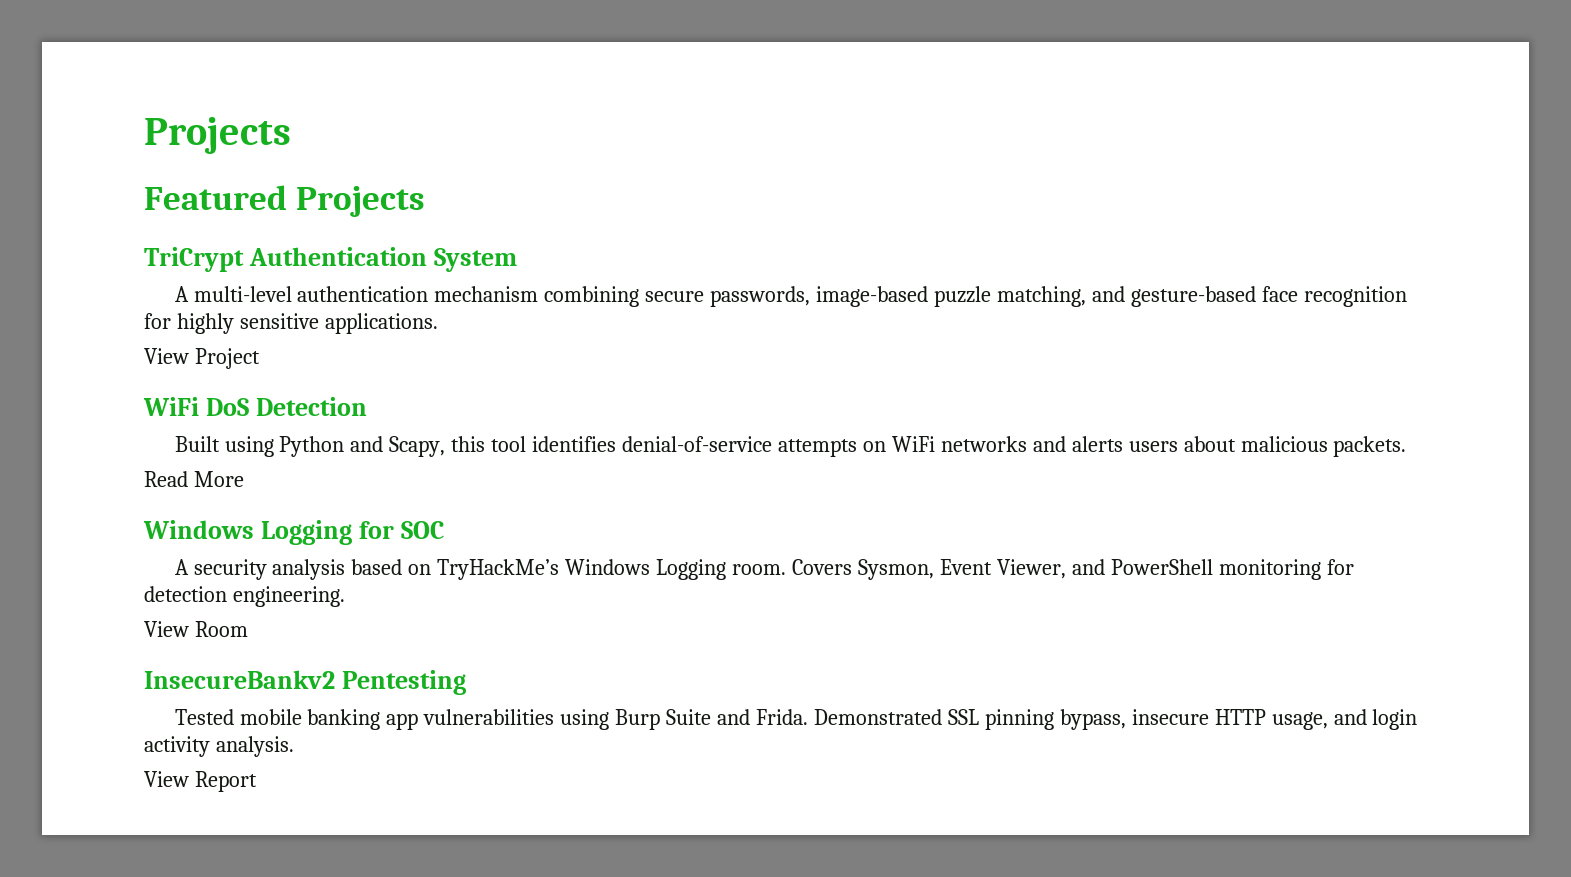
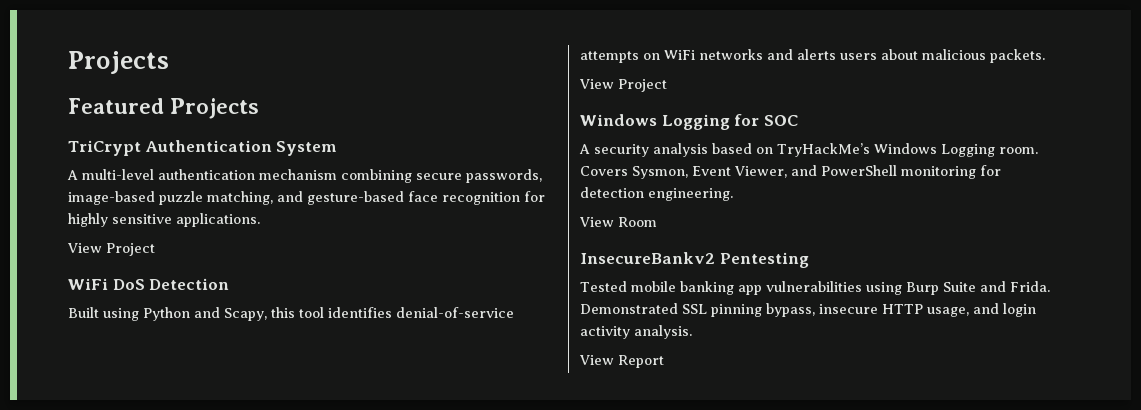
  Built using Python and Scapy, this tool identifies denial-of-service attempts on WiFi networks and alerts users about malicious packets.
- Read More
+ View Project

